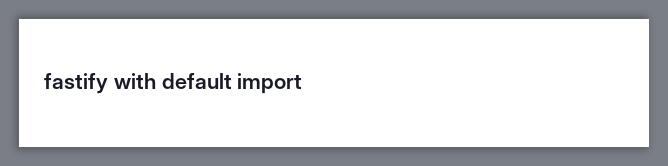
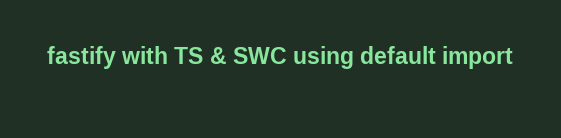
- fastify with default import
+ fastify with TS & SWC using default import

